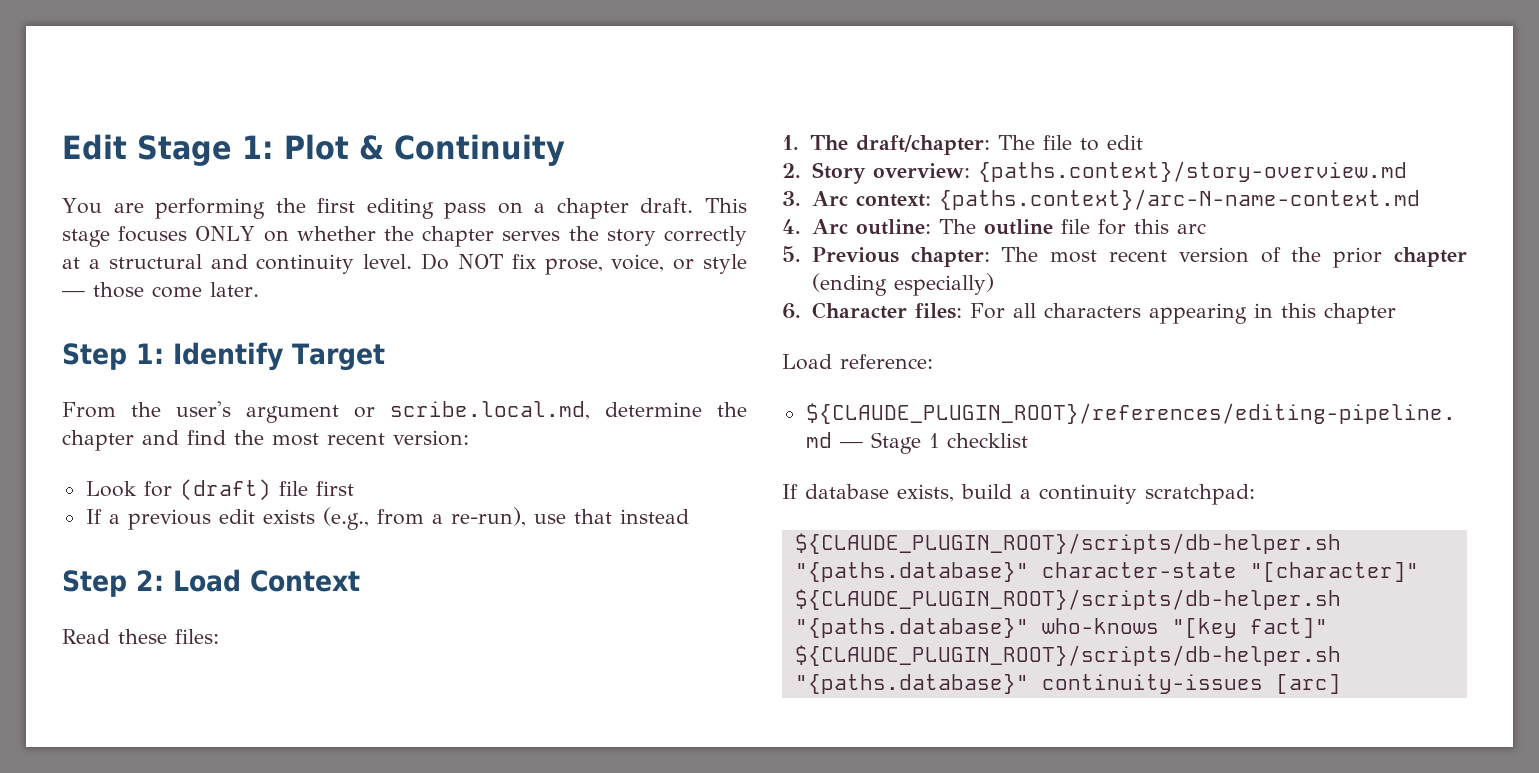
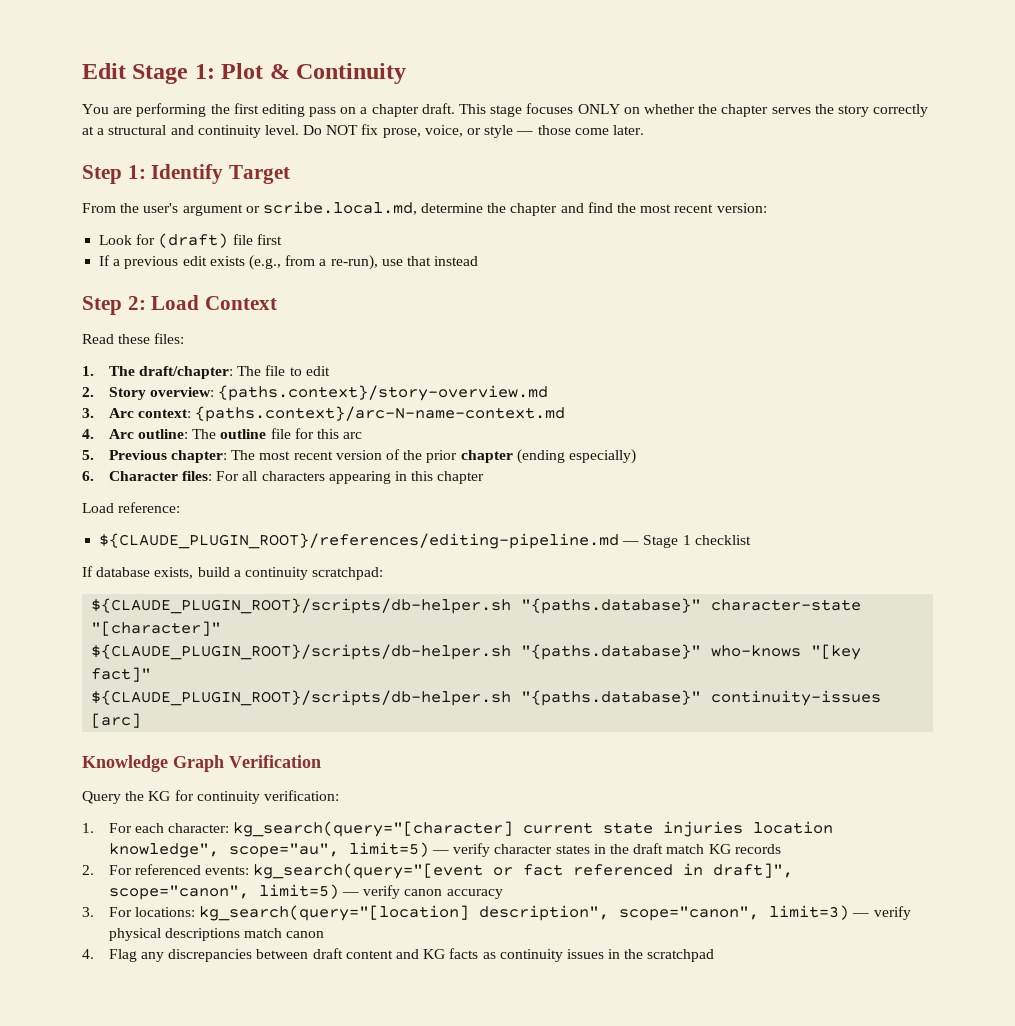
+ Knowledge Graph Verification
+ Query the KG for continuity verification:
+ 1. For each character: kg_search(query="[character] current state injuries location knowledge", scope="au", limit=5) — verify character states in the draft match KG records
+ 2. For referenced events: kg_search(query="[event or fact referenced in draft]", scope="canon", limit=5) — verify canon accuracy
+ 3. For locations: kg_search(query="[location] description", scope="canon", limit=3) — verify physical descriptions match canon
+ 4. Flag any discrepancies between draft content and KG facts as continuity issues in the scratchpad

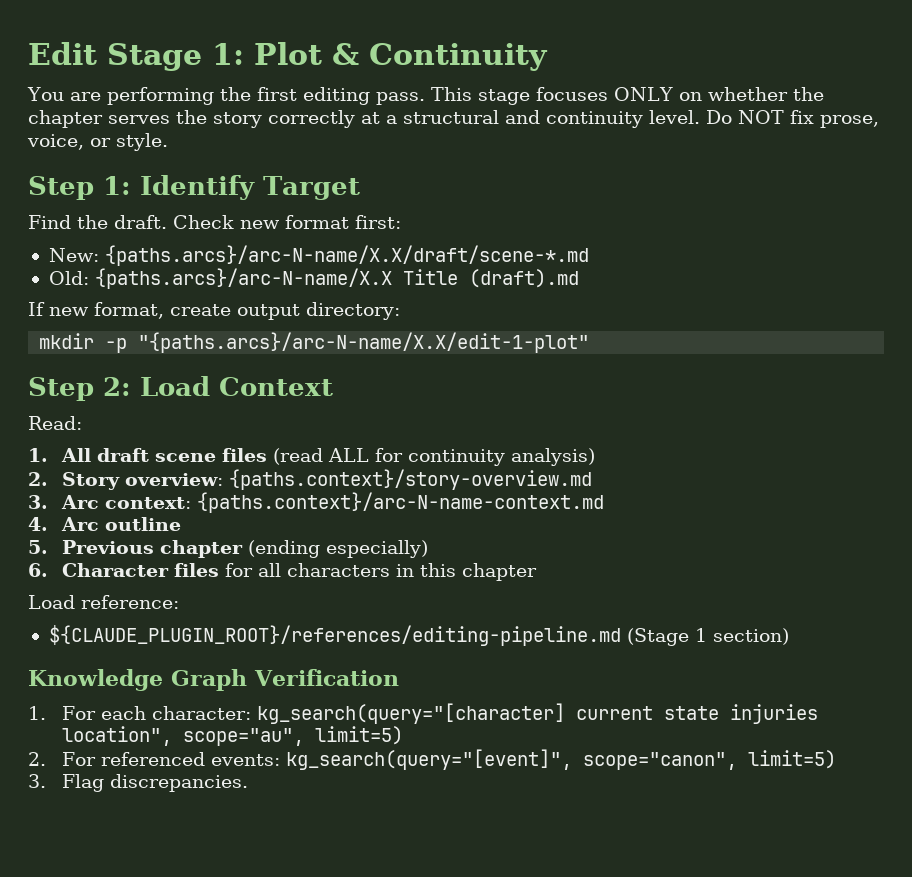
- You are performing the first editing pass on a chapter draft.
+ You are performing the first editing pass.
- Do NOT fix prose, voice, or style — those come later.
+ Do NOT fix prose, voice, or style.
- From the user's argument or scribe.local.md, determine the chapter and find the most recent version:
- Look for (draft) file first
- If a previous edit exists (e.g., from a re-run), use that instead
+ Find the draft. Check new format first:
+ New: {paths.arcs}/arc-N-name/X.X/draft/scene-*.md
+ Old: {paths.arcs}/arc-N-name/X.X Title (draft).md
+ If new format, create output directory:
+ mkdir -p "{paths.arcs}/arc-N-name/X.X/edit-1-plot"
  Step 2: Load Context
- Read these files:
- 1. The draft/chapter: The file to edit
+ Read:
+ 1. All draft scene files (read ALL for continuity analysis)
- 4. Arc outline: The outline file for this arc
- 5. Previous chapter: The most recent version of the prior chapter (ending especially)
+ 4. Arc outline
+ 5. Previous chapter (ending especially)
- 6. Character files: For all characters appearing in this chapter
+ 6. Character files for all characters in this chapter
- ${CLAUDE_PLUGIN_ROOT}/references/editing-pipeline.md — Stage 1 checklist
- If database exists, build a continuity scratchpad:
- ${CLAUDE_PLUGIN_ROOT}/scripts/db-helper.sh "{paths.database}" character-state "[character]"
- ${CLAUDE_PLUGIN_ROOT}/scripts/db-helper.sh "{paths.database}" who-knows "[key fact]"
- ${CLAUDE_PLUGIN_ROOT}/scripts/db-helper.sh "{paths.database}" continuity-issues [arc]
+ ${CLAUDE_PLUGIN_ROOT}/references/editing-pipeline.md (Stage 1 section)
  Knowledge Graph Verification
- Query the KG for continuity verification:
- 1. For each character: kg_search(query="[character] current state injuries location knowledge", scope="au", limit=5) — verify character states in the draft match KG records
- 2. For referenced events: kg_search(query="[event or fact referenced in draft]", scope="canon", limit=5) — verify canon accuracy
- 3. For locations: kg_search(query="[location] description", scope="canon", limit=3) — verify physical descriptions match canon
- 4. Flag any discrepancies between draft content and KG facts as continuity issues in the scratchpad
+ 1. For each character: kg_search(query="[character] current state injuries location", scope="au", limit=5)
+ 2. For referenced events: kg_search(query="[event]", scope="canon", limit=5)
+ 3. Flag discrepancies.

